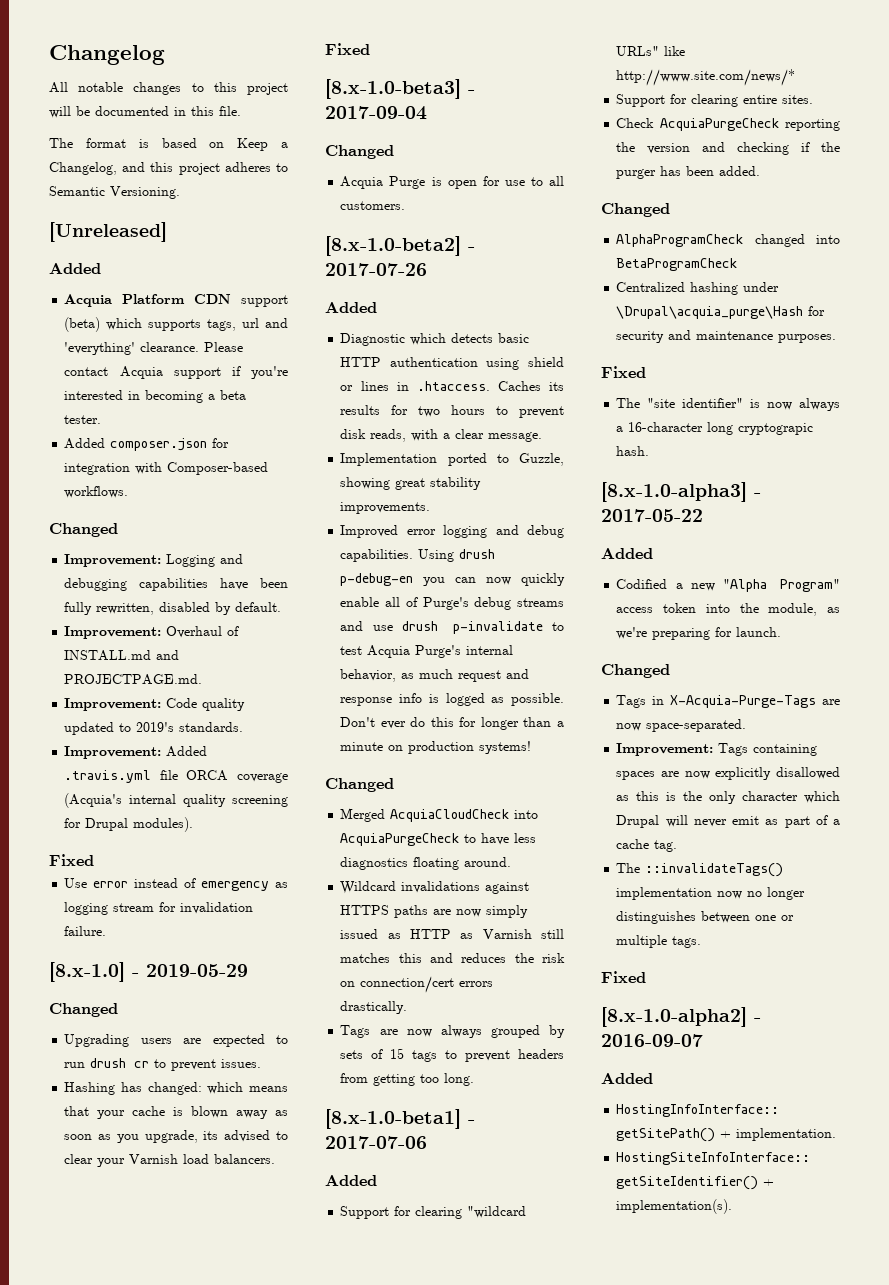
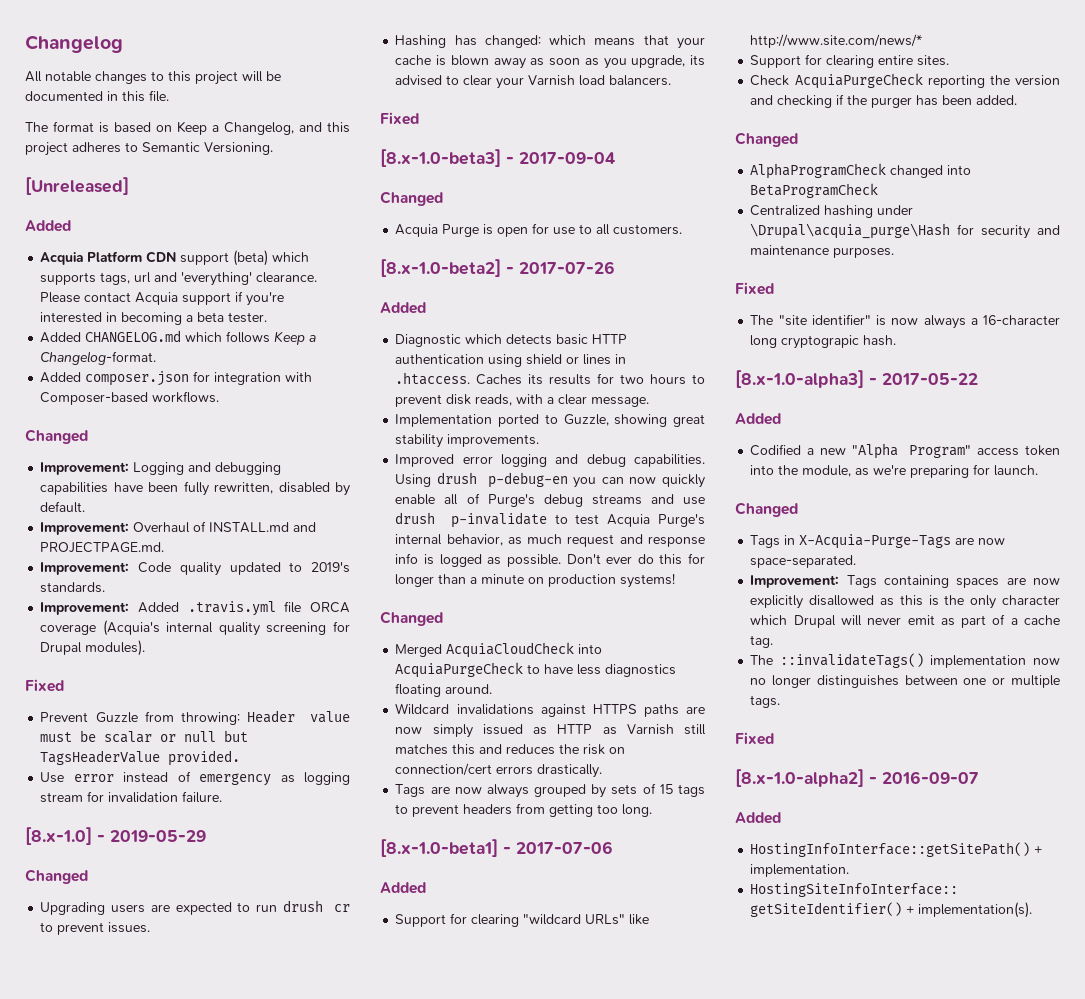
+ Added CHANGELOG.md which follows Keep a Changelog-format.
+ Prevent Guzzle from throwing: Header value must be scalar or null but TagsHeaderValue provided.

